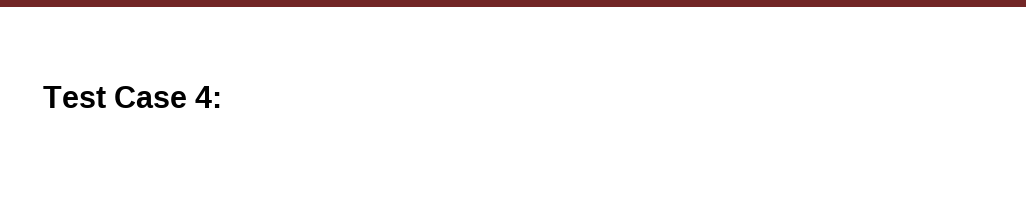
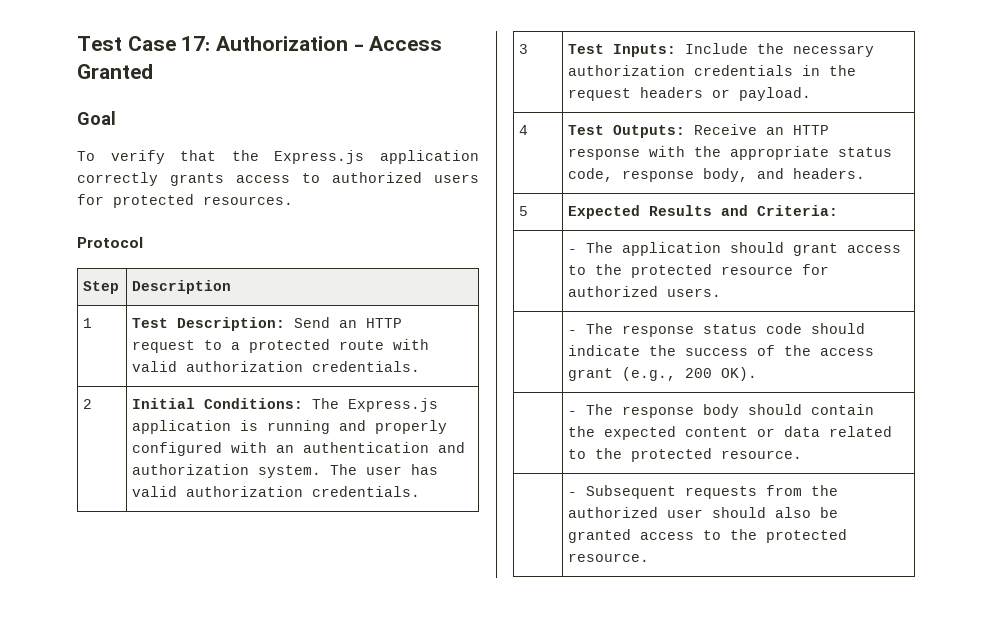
- Test Case 4:
+ Test Case 17: Authorization - Access Granted
+ Goal
+ To verify that the Express.js application correctly grants access to authorized users for protected resources.
+ Protocol
+ Step | Description
+ 1 | Test Description: Send an HTTP request to a protected route with valid authorization credentials.
+ 2 | Initial Conditions: The Express.js application is running and properly configured with an authentication and authorization system. The user has valid authorization credentials.
+ 3 | Test Inputs: Include the necessary authorization credentials in the request headers or payload.
+ 4 | Test Outputs: Receive an HTTP response with the appropriate status code, response body, and headers.
+ 5 | Expected Results and Criteria:
+ | - The application should grant access to the protected resource for authorized users.
+ | - The response status code should indicate the success of the access grant (e.g., 200 OK).
+ | - The response body should contain the expected content or data related to the protected resource.
+ | - Subsequent requests from the authorized user should also be granted access to the protected resource.

